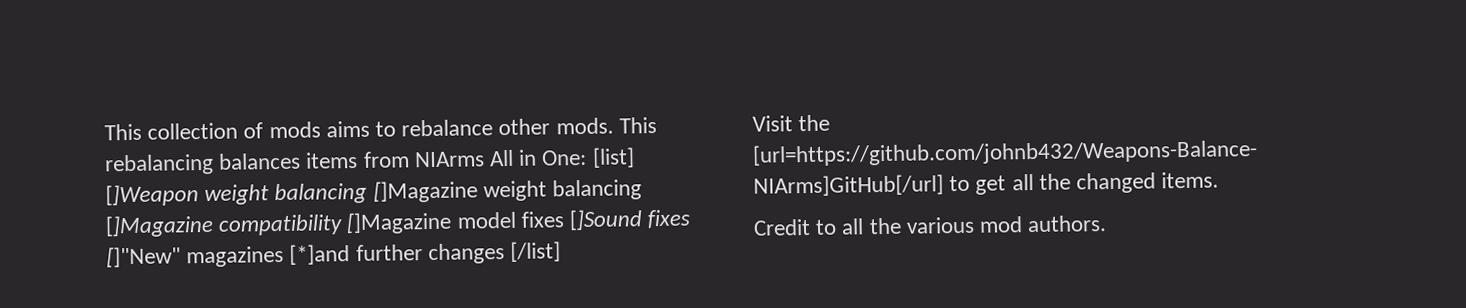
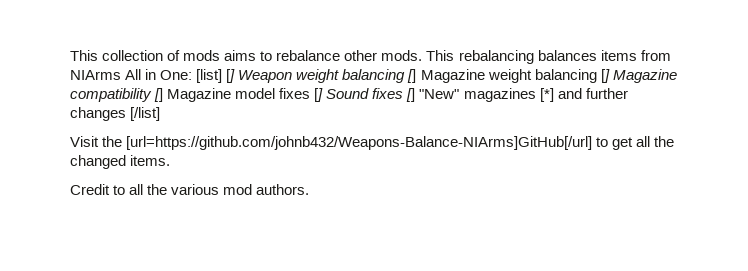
- This rebalancing balances items from NIArms All in One: [list] []Weapon weight balancing []Magazine weight balancing []Magazine compatibility []Magazine model fixes []Sound fixes []"New" magazines [*]and further changes [/list]
+ This rebalancing balances items from NIArms All in One: [list] [] Weapon weight balancing [] Magazine weight balancing [] Magazine compatibility [] Magazine model fixes [] Sound fixes [] "New" magazines [*] and further changes [/list]

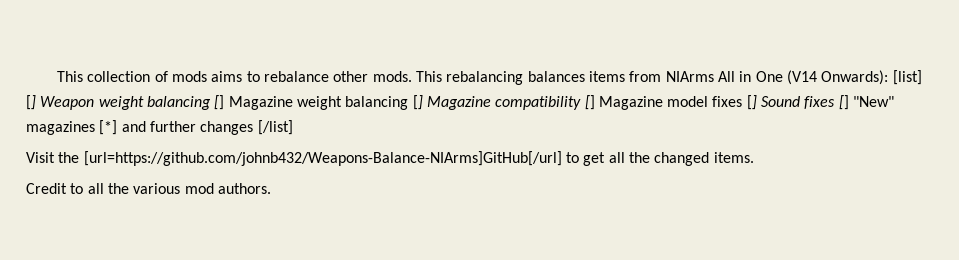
- This rebalancing balances items from NIArms All in One: [list] [] Weapon weight balancing [] Magazine weight balancing [] Magazine compatibility [] Magazine model fixes [] Sound fixes [] "New" magazines [*] and further changes [/list]
+ This rebalancing balances items from NIArms All in One (V14 Onwards): [list] [] Weapon weight balancing [] Magazine weight balancing [] Magazine compatibility [] Magazine model fixes [] Sound fixes [] "New" magazines [*] and further changes [/list]

